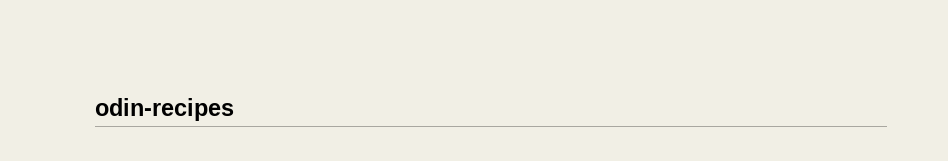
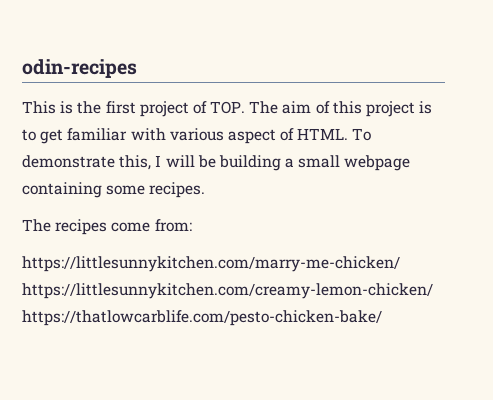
+ This is the first project of TOP. The aim of this project is to get familiar with various aspect of HTML. To demonstrate this, I will be building a small webpage containing some recipes.
+ The recipes come from:
+ https://littlesunnykitchen.com/marry-me-chicken/ https://littlesunnykitchen.com/creamy-lemon-chicken/ https://thatlowcarblife.com/pesto-chicken-bake/

